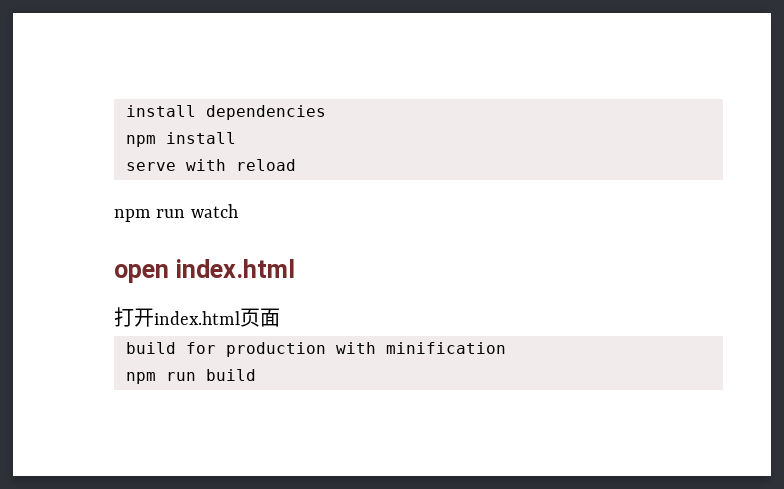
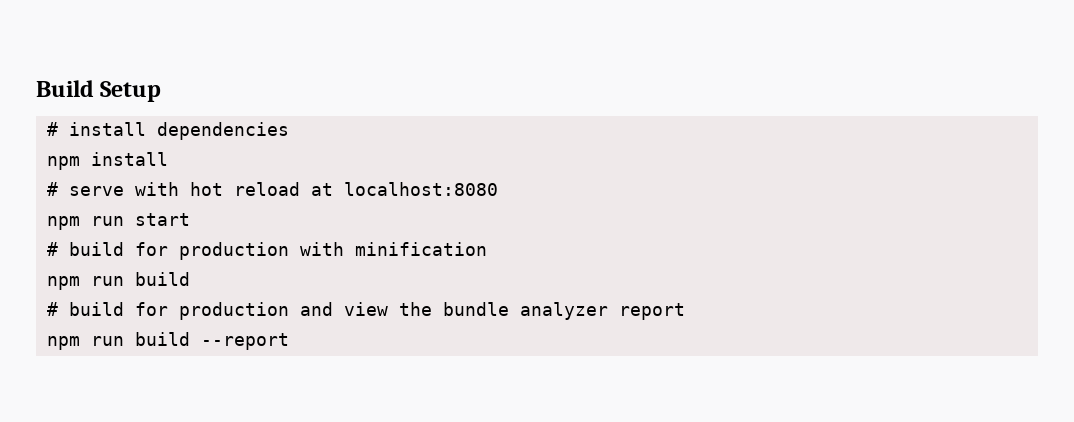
- install dependencies
+ Build Setup
+ # install dependencies
- serve with reload
- npm run watch
- open index.html
- 打开index.html页面
- build for production with minification
+ # serve with hot reload at localhost:8080
+ npm run start
+ # build for production with minification
+ # build for production and view the bundle analyzer report
+ npm run build --report

